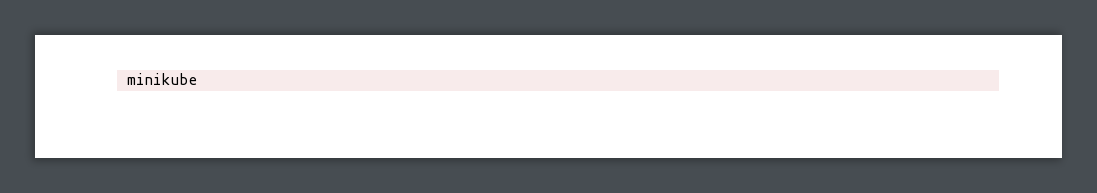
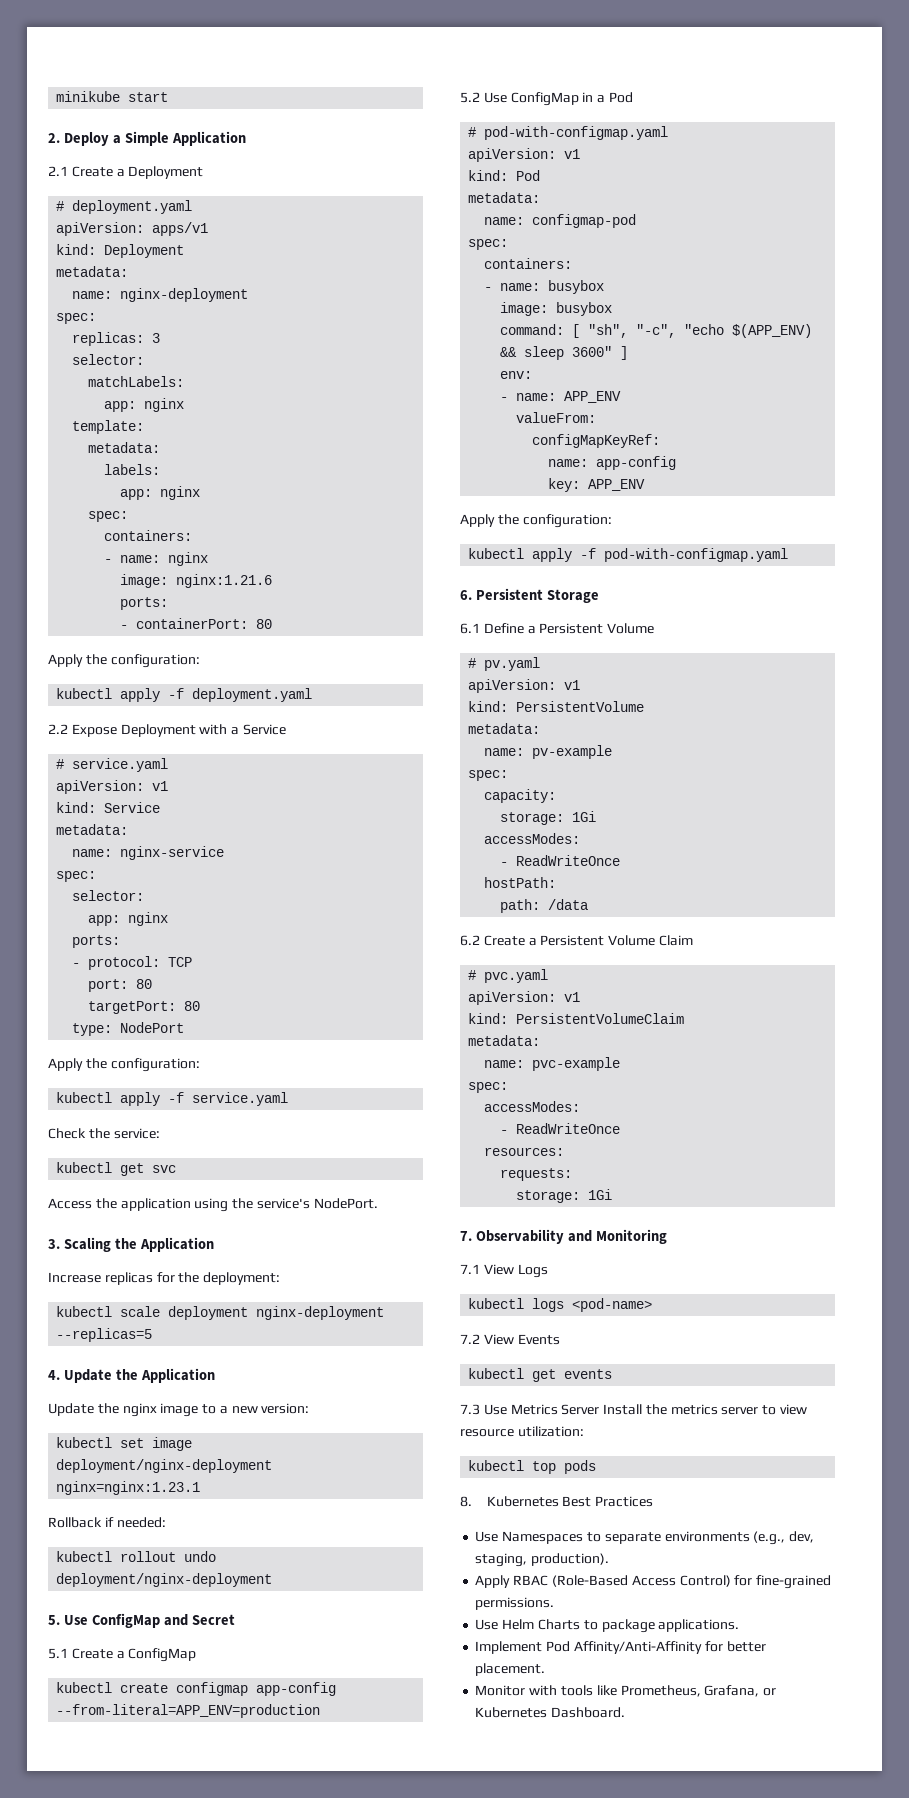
- minikube
+ minikube start
+ 2. Deploy a Simple Application
+ 2.1 Create a Deployment
+ # deployment.yaml
+ apiVersion: apps/v1
+ kind: Deployment
+ metadata:
+ name: nginx-deployment
+ spec:
+ replicas: 3
+ selector:
+ matchLabels:
+ app: nginx
+ template:
+ metadata:
+ labels:
+ app: nginx
+ spec:
+ containers:
+ - name: nginx
+ image: nginx:1.21.6
+ ports:
+ - containerPort: 80
+ Apply the configuration:
+ kubectl apply -f deployment.yaml
+ 2.2 Expose Deployment with a Service
+ # service.yaml
+ apiVersion: v1
+ kind: Service
+ metadata:
+ name: nginx-service
+ spec:
+ selector:
+ app: nginx
+ ports:
+ - protocol: TCP
+ port: 80
+ targetPort: 80
+ type: NodePort
+ Apply the configuration:
+ kubectl apply -f service.yaml
+ Check the service:
+ kubectl get svc
+ Access the application using the service's NodePort.
+ 3. Scaling the Application
+ Increase replicas for the deployment:
+ kubectl scale deployment nginx-deployment --replicas=5
+ 4. Update the Application
+ Update the nginx image to a new version:
+ kubectl set image deployment/nginx-deployment nginx=nginx:1.23.1
+ Rollback if needed:
+ kubectl rollout undo deployment/nginx-deployment
+ 5. Use ConfigMap and Secret
+ 5.1 Create a ConfigMap
+ kubectl create configmap app-config --from-literal=APP_ENV=production
+ 5.2 Use ConfigMap in a Pod
+ # pod-with-configmap.yaml
+ apiVersion: v1
+ kind: Pod
+ metadata:
+ name: configmap-pod
+ spec:
+ containers:
+ - name: busybox
+ image: busybox
+ command: [ "sh", "-c", "echo $(APP_ENV) && sleep 3600" ]
+ env:
+ - name: APP_ENV
+ valueFrom:
+ configMapKeyRef:
+ name: app-config
+ key: APP_ENV
+ Apply the configuration:
+ kubectl apply -f pod-with-configmap.yaml
+ 6. Persistent Storage
+ 6.1 Define a Persistent Volume
+ # pv.yaml
+ apiVersion: v1
+ kind: PersistentVolume
+ metadata:
+ name: pv-example
+ spec:
+ capacity:
+ storage: 1Gi
+ accessModes:
+ - ReadWriteOnce
+ hostPath:
+ path: /data
+ 6.2 Create a Persistent Volume Claim
+ # pvc.yaml
+ apiVersion: v1
+ kind: PersistentVolumeClaim
+ metadata:
+ name: pvc-example
+ spec:
+ accessModes:
+ - ReadWriteOnce
+ resources:
+ requests:
+ storage: 1Gi
+ 7. Observability and Monitoring
+ 7.1 View Logs
+ kubectl logs <pod-name>
+ 7.2 View Events
+ kubectl get events
+ 7.3 Use Metrics Server Install the metrics server to view resource utilization:
+ kubectl top pods
+ 8. Kubernetes Best Practices
+ Use Namespaces to separate environments (e.g., dev, staging, production).
+ Apply RBAC (Role-Based Access Control) for fine-grained permissions.
+ Use Helm Charts to package applications.
+ Implement Pod Affinity/Anti-Affinity for better placement.
+ Monitor with tools like Prometheus, Grafana, or Kubernetes Dashboard.

